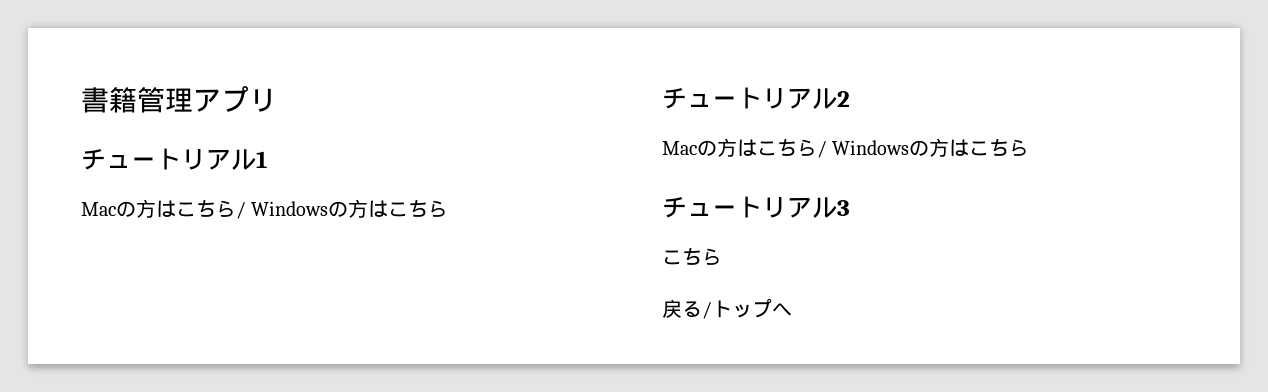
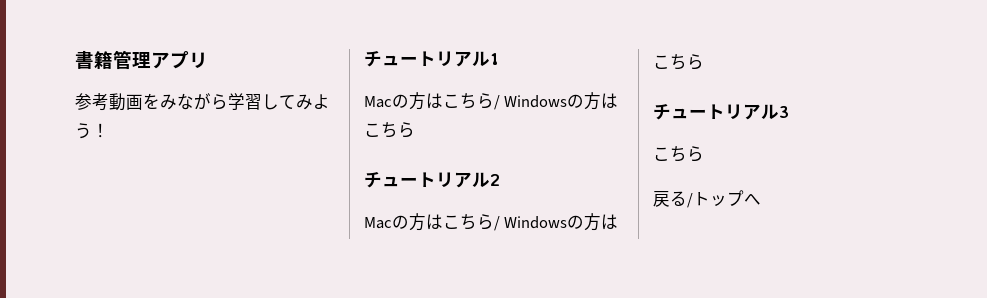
+ 参考動画をみながら学習してみよう！

